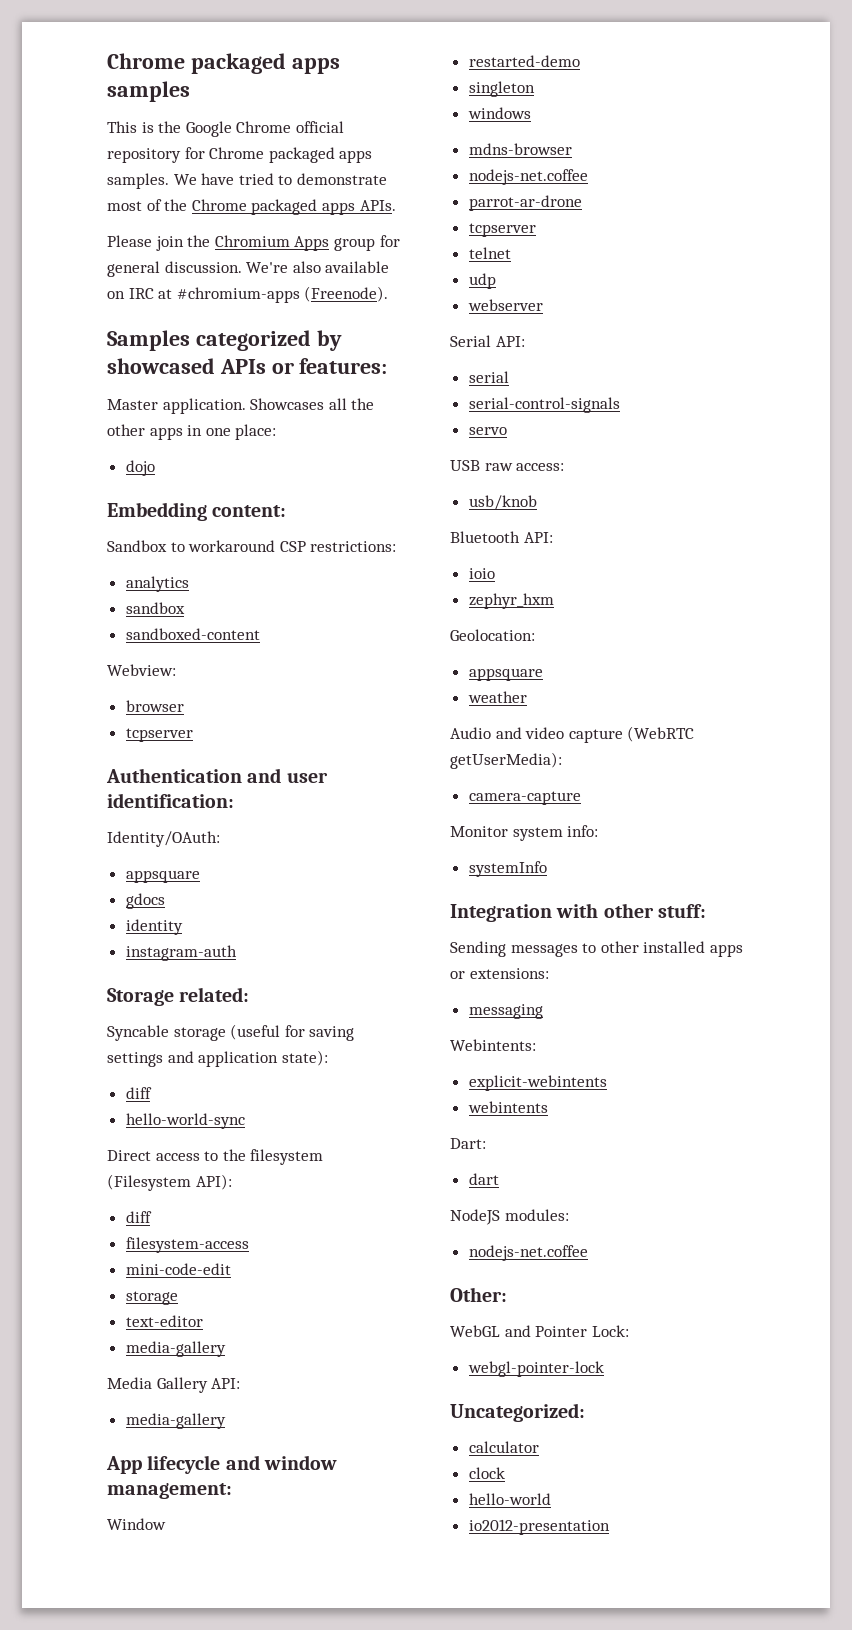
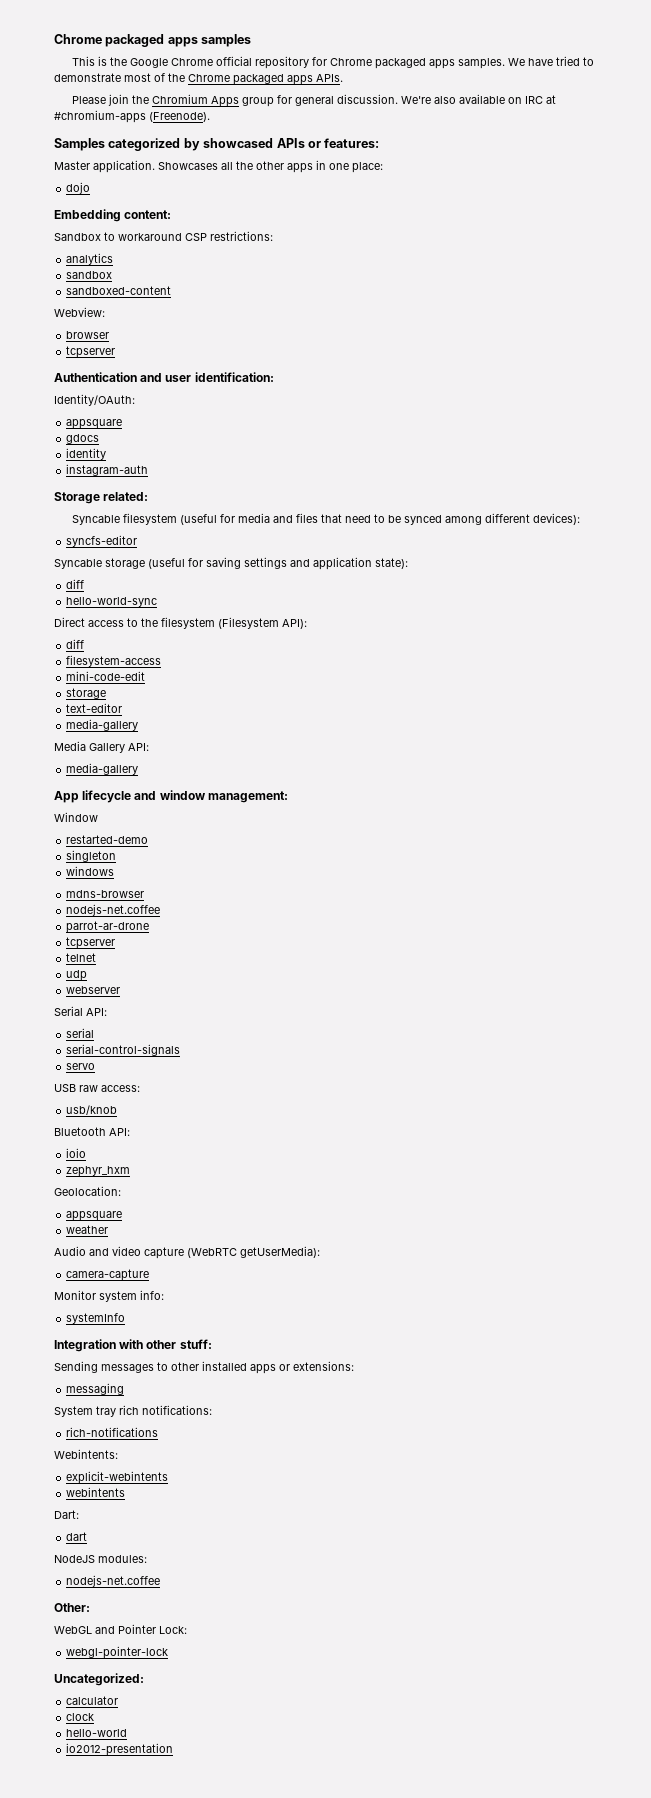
+ Syncable filesystem (useful for media and files that need to be synced among different devices):
+ syncfs-editor
+ System tray rich notifications:
+ rich-notifications

